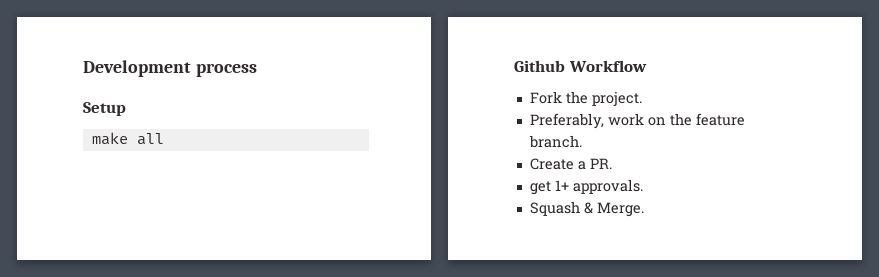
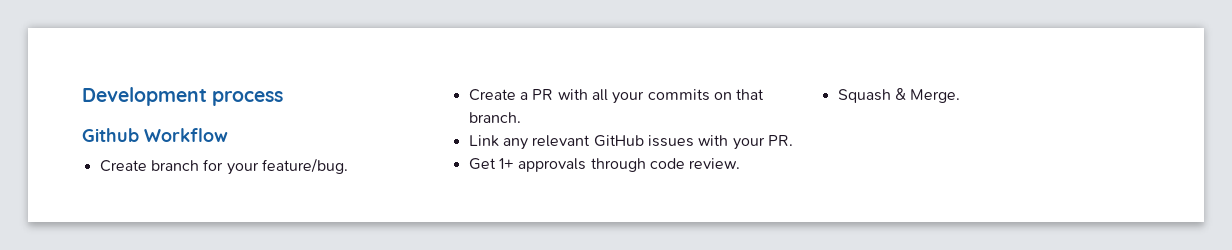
- Setup
- make all
- Fork the project.
- Preferably, work on the feature branch.
- Create a PR.
- get 1+ approvals.
+ Create branch for your feature/bug.
+ Create a PR with all your commits on that branch.
+ Link any relevant GitHub issues with your PR.
+ Get 1+ approvals through code review.

